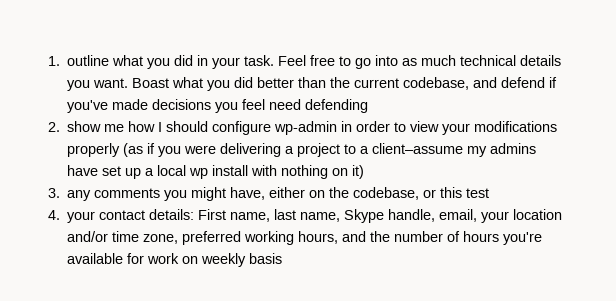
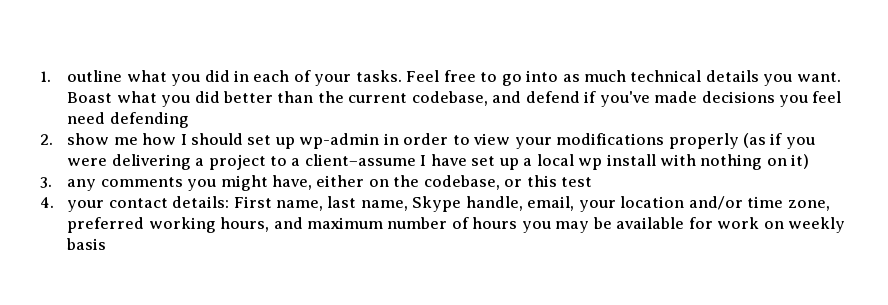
- 1. outline what you did in your task.
+ 1. outline what you did in each of your tasks.
- 2. show me how I should configure wp-admin in order to view your modifications properly (as if you were delivering a project to a client–assume my admins have set up a local wp install with nothing on it)
+ 2. show me how I should set up wp-admin in order to view your modifications properly (as if you were delivering a project to a client–assume I have set up a local wp install with nothing on it)
- 4. your contact details: First name, last name, Skype handle, email, your location and/or time zone, preferred working hours, and the number of hours you're available for work on weekly basis
+ 4. your contact details: First name, last name, Skype handle, email, your location and/or time zone, preferred working hours, and maximum number of hours you may be available for work on weekly basis

